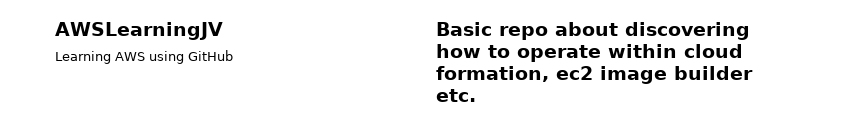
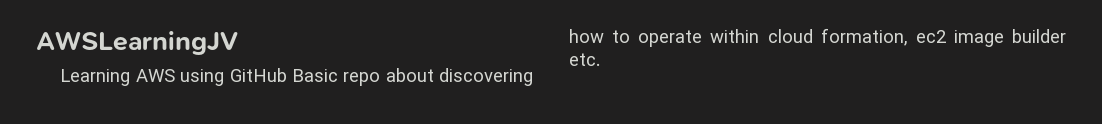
- Learning AWS using GitHub
- Basic repo about discovering how to operate within cloud formation, ec2 image builder etc.
+ Learning AWS using GitHub Basic repo about discovering how to operate within cloud formation, ec2 image builder etc.

